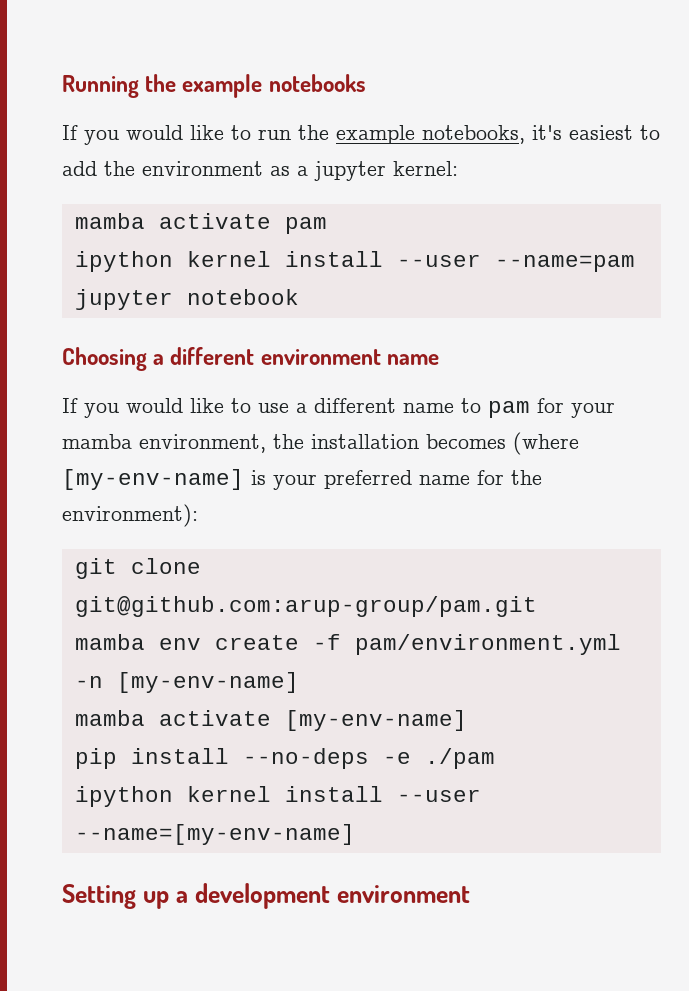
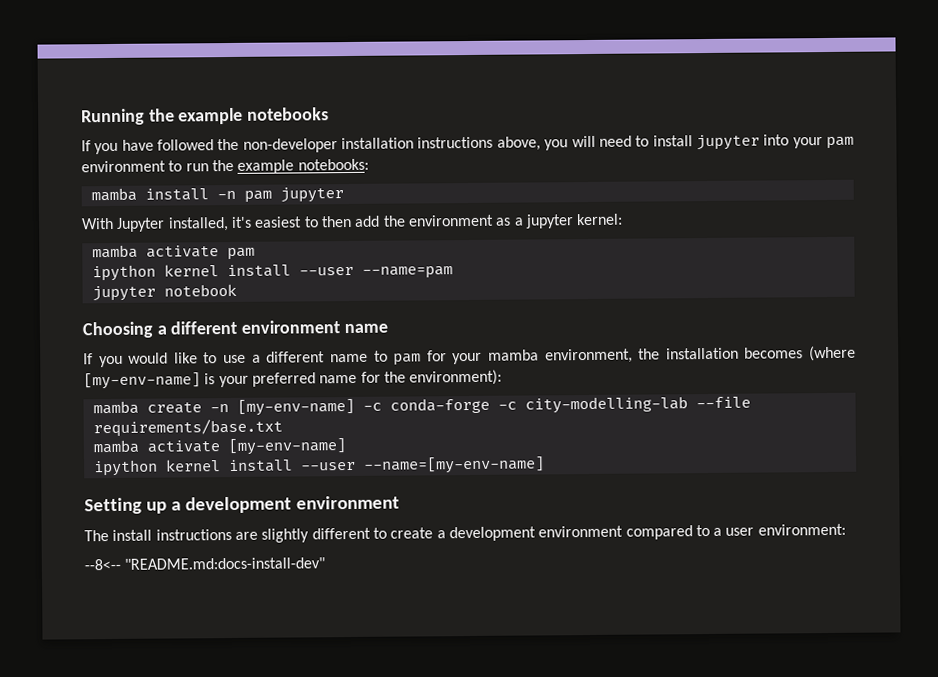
- If you would like to run the example notebooks, it's easiest to add the environment as a jupyter kernel:
+ If you have followed the non-developer installation instructions above, you will need to install jupyter into your pam environment to run the example notebooks:
+ mamba install -n pam jupyter
+ With Jupyter installed, it's easiest to then add the environment as a jupyter kernel:
- git clone git@github.com:arup-group/pam.git
- mamba env create -f pam/environment.yml -n [my-env-name]
+ mamba create -n [my-env-name] -c conda-forge -c city-modelling-lab --file requirements/base.txt
  mamba activate [my-env-name]
- pip install --no-deps -e ./pam
+ The install instructions are slightly different to create a development environment compared to a user environment:
+ --8<-- "README.md:docs-install-dev"

